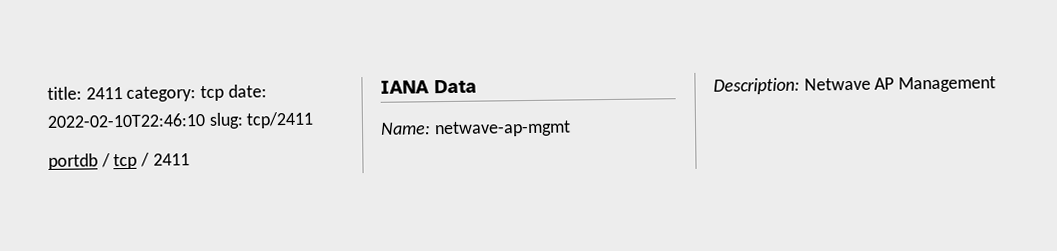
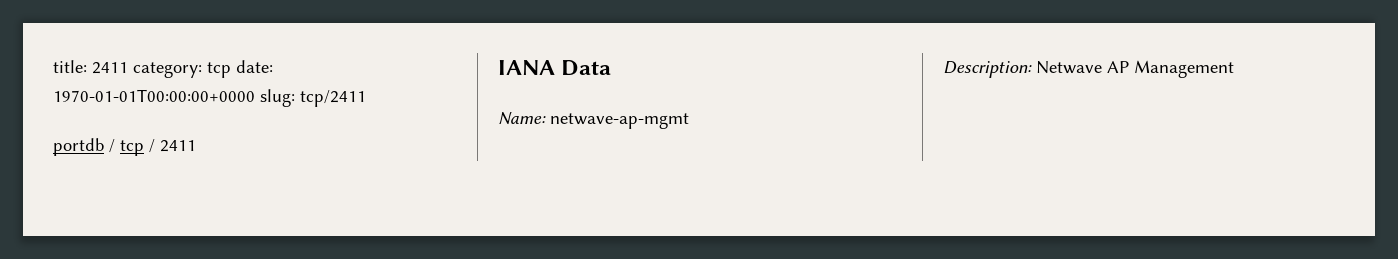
- title: 2411 category: tcp date: 2022-02-10T22:46:10 slug: tcp/2411
+ title: 2411 category: tcp date: 1970-01-01T00:00:00+0000 slug: tcp/2411

